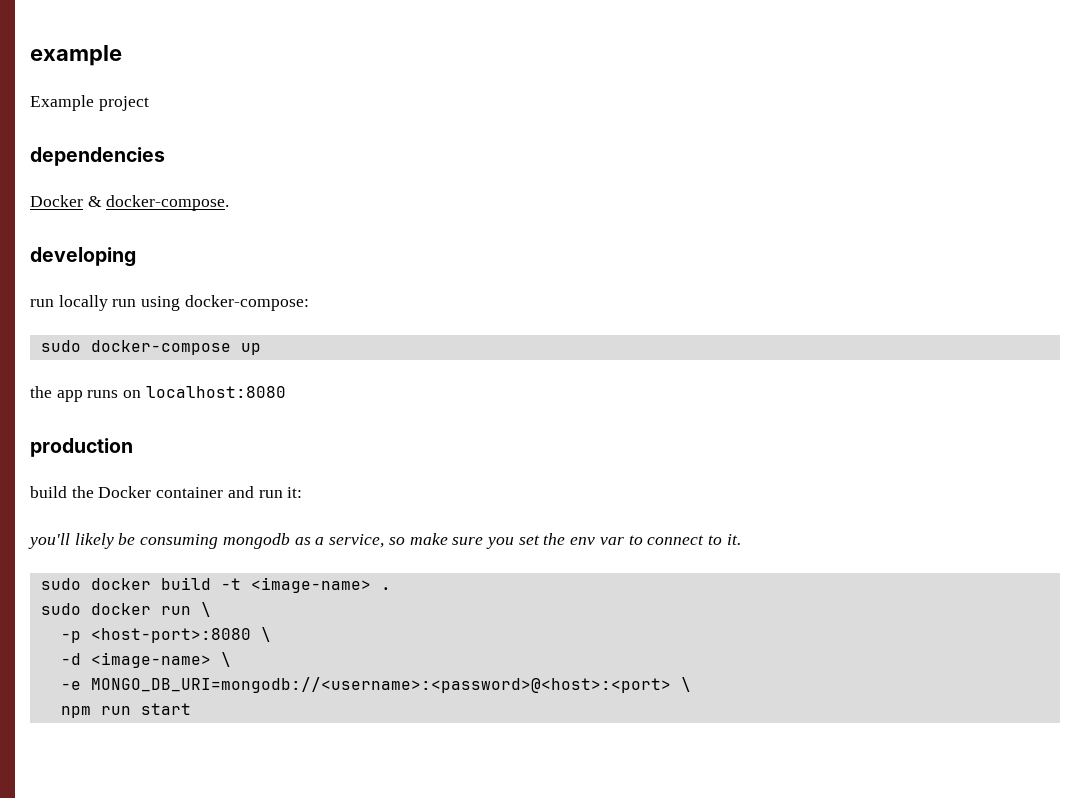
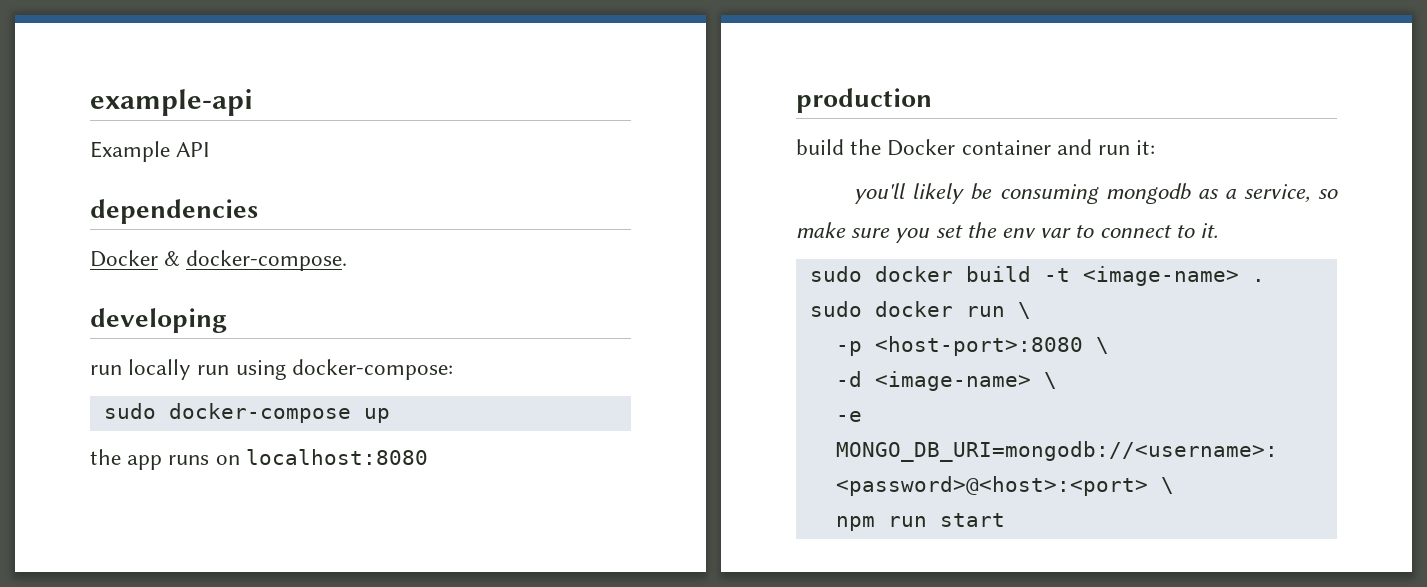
- example
+ example-api
- Example project
+ Example API

